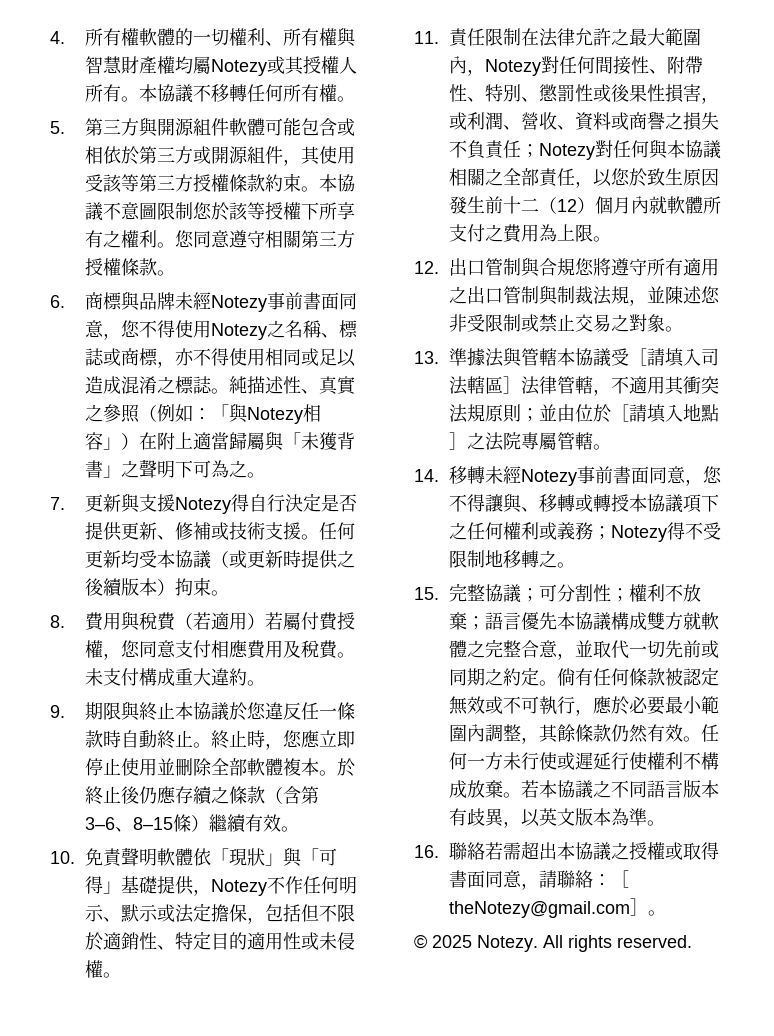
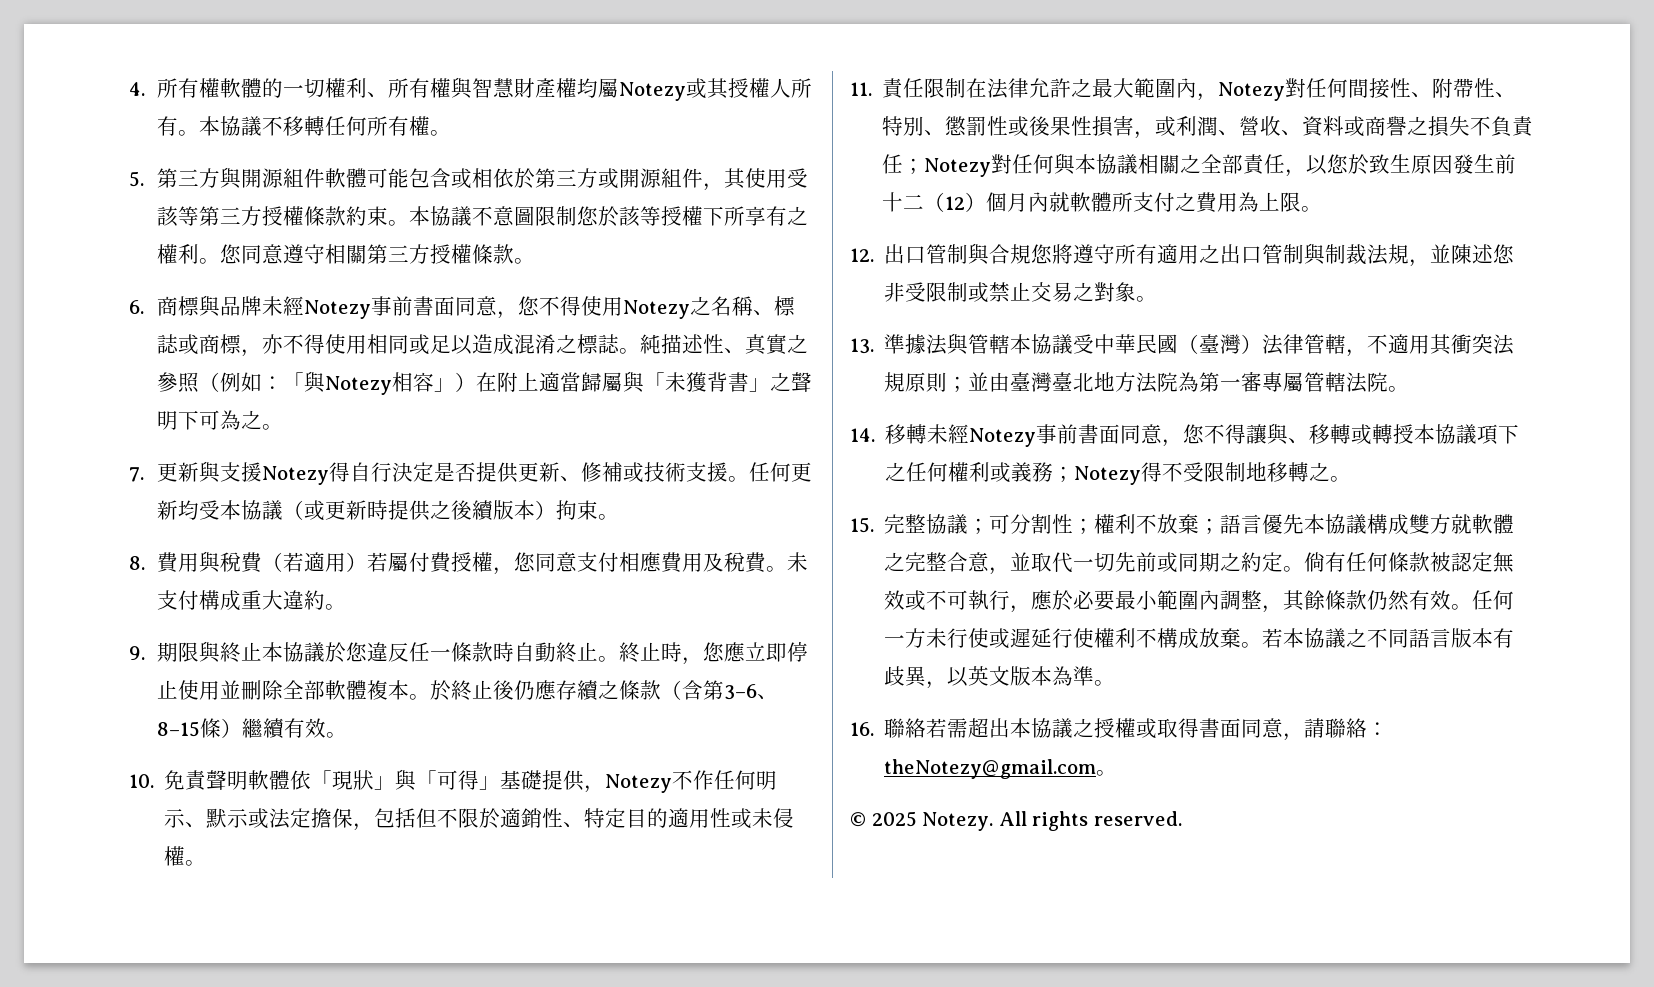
- 13.準據法與管轄本協議受［請填入司法轄區］法律管轄，不適用其衝突法規原則；並由位於［請填入地點］之法院專屬管轄。
+ 13.準據法與管轄本協議受中華民國（臺灣）法律管轄，不適用其衝突法規原則；並由臺灣臺北地方法院為第一審專屬管轄法院。
- 16.聯絡若需超出本協議之授權或取得書面同意，請聯絡：［theNotezy@gmail.com］。
+ 16.聯絡若需超出本協議之授權或取得書面同意，請聯絡：theNotezy@gmail.com。

